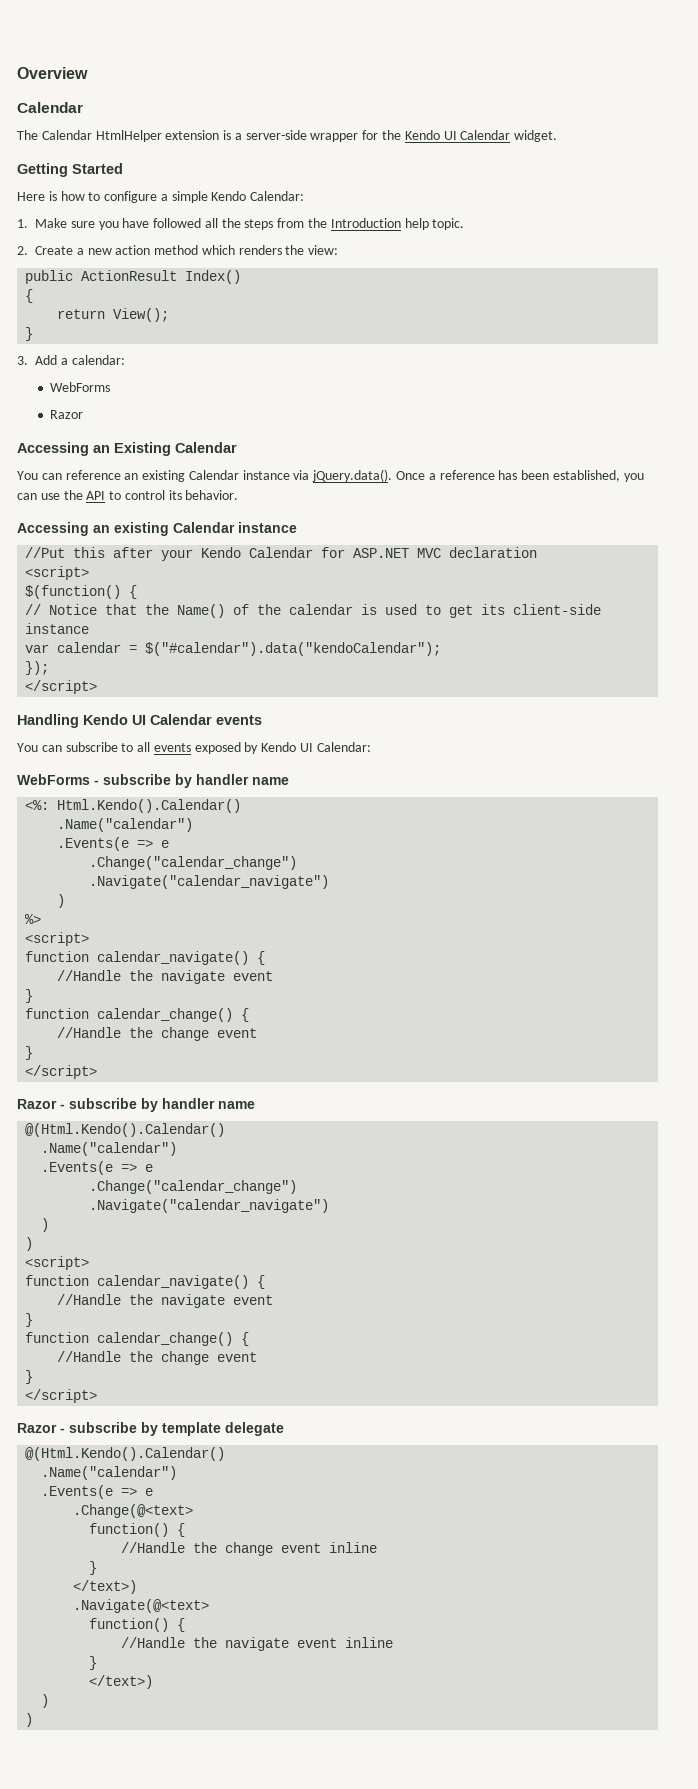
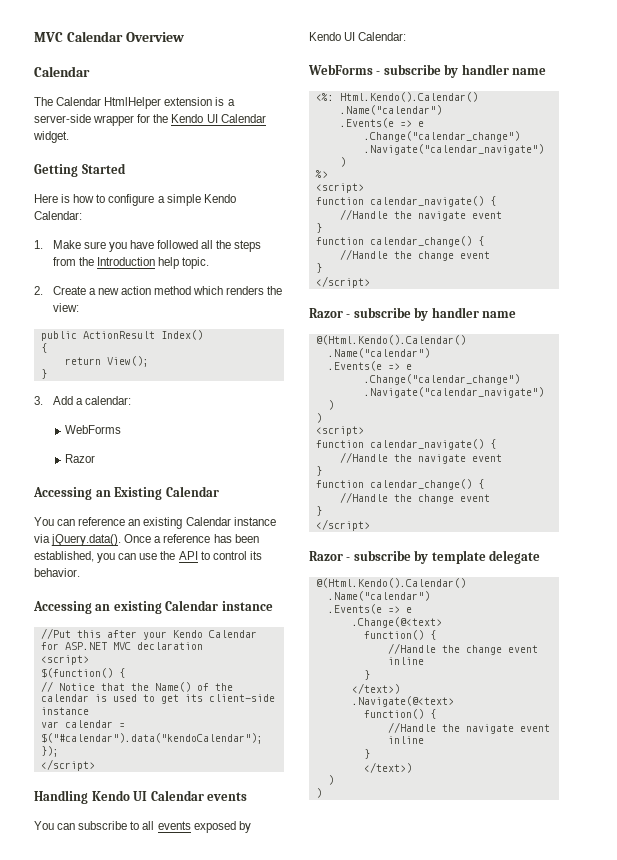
- Overview
+ MVC Calendar Overview

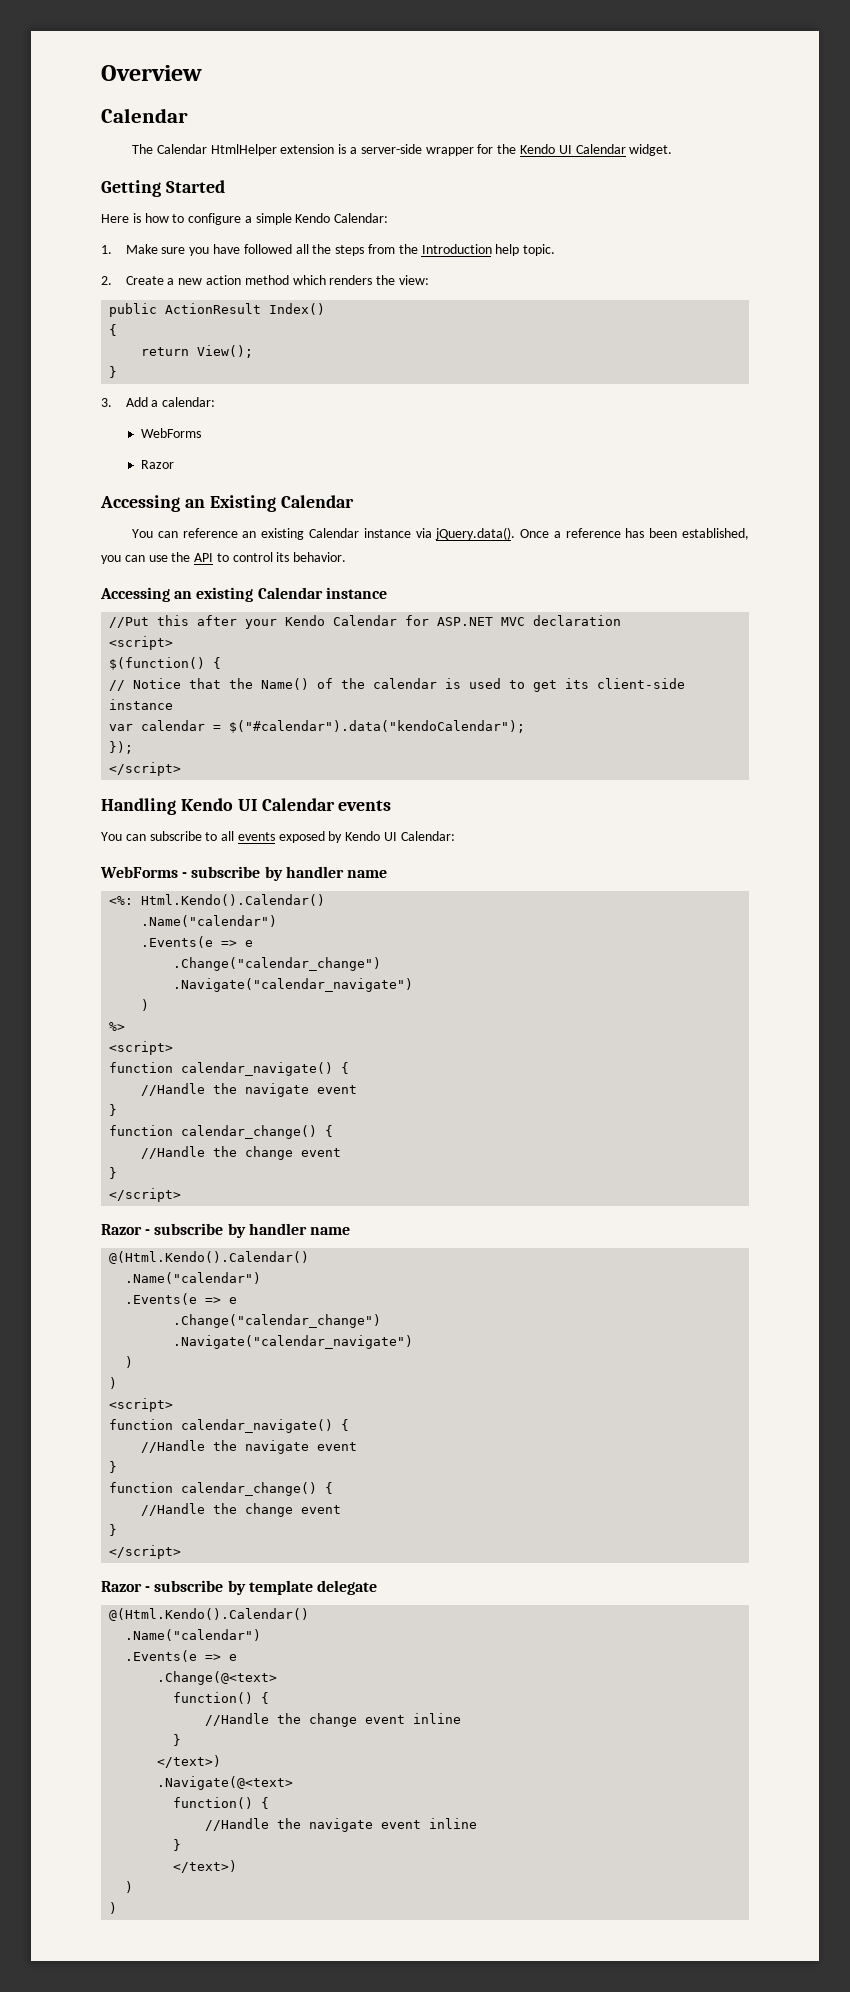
- MVC Calendar Overview
+ Overview

